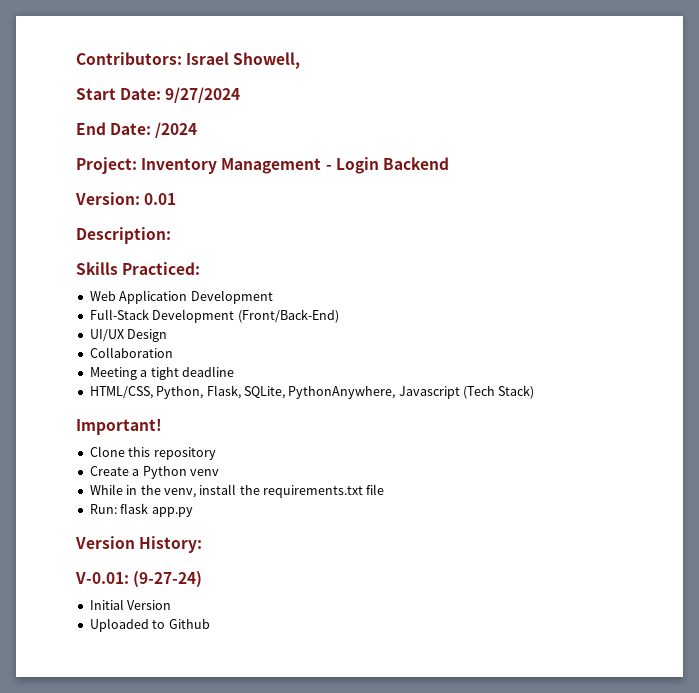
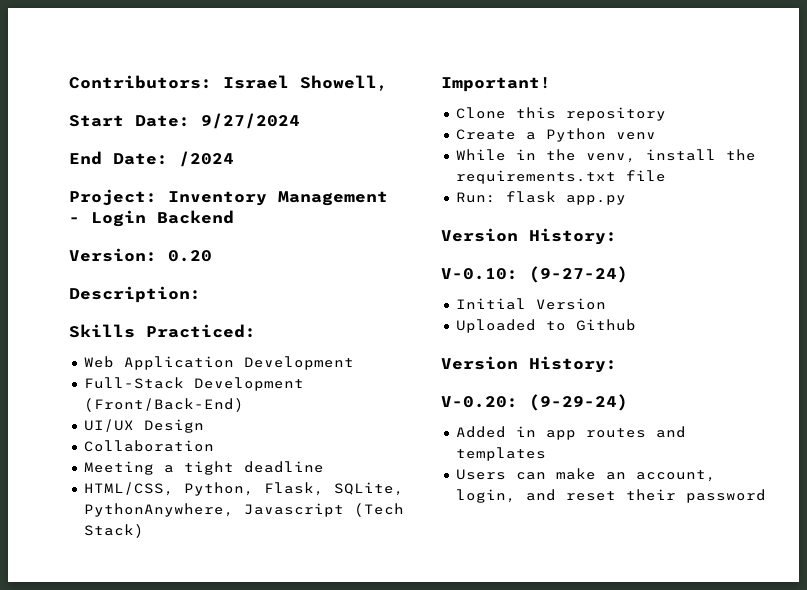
- Version: 0.01
+ Version: 0.20
- V-0.01: (9-27-24)
+ V-0.10: (9-27-24)
  Uploaded to Github
+ Version History:
+ V-0.20: (9-29-24)
+ Added in app routes and templates
+ Users can make an account, login, and reset their password

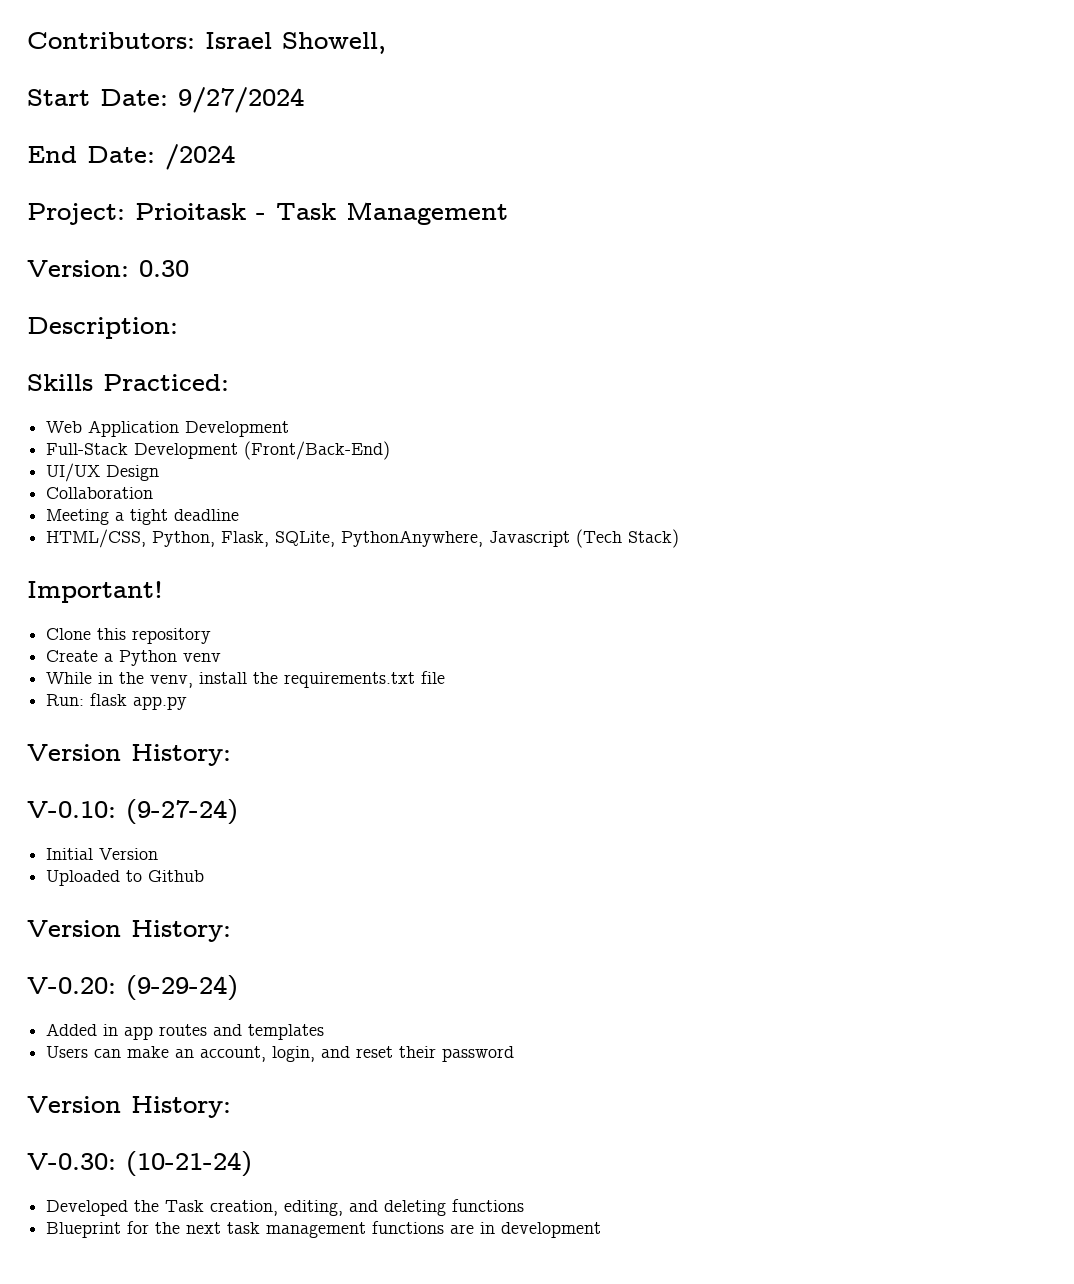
- Project: Inventory Management - Login Backend
+ Project: Prioitask - Task Management
- Version: 0.20
+ Version: 0.30
  Users can make an account, login, and reset their password
+ Version History:
+ V-0.30: (10-21-24)
+ Developed the Task creation, editing, and deleting functions
+ Blueprint for the next task management functions are in development

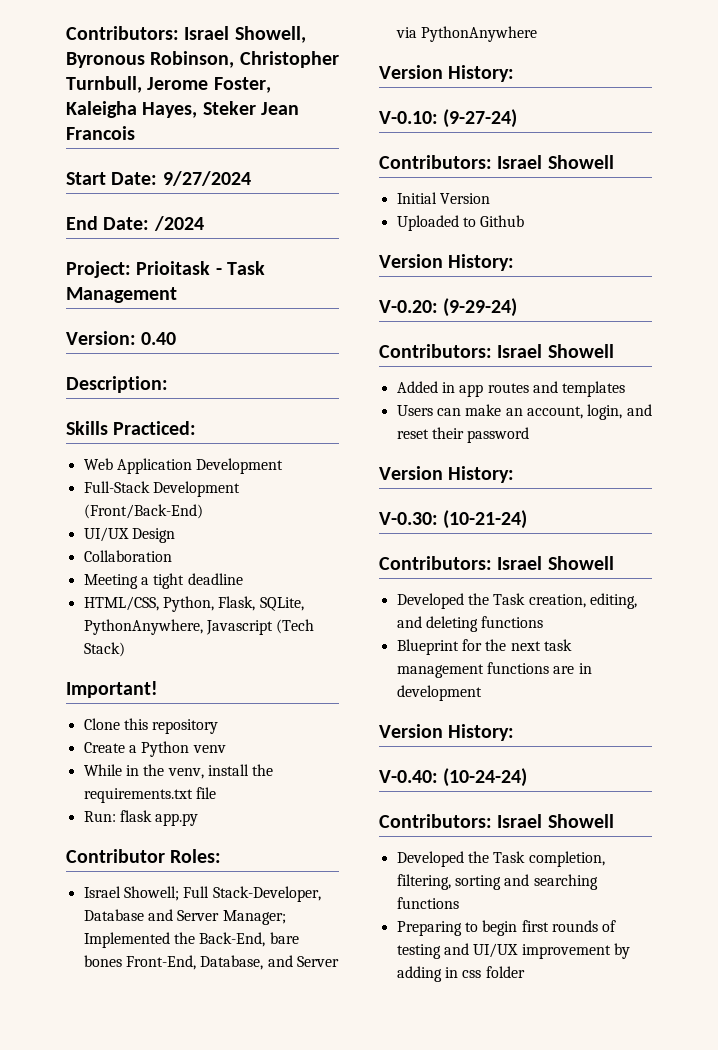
- Contributors: Israel Showell,
+ Contributors: Israel Showell, Byronous Robinson, Christopher Turnbull, Jerome Foster, Kaleigha Hayes, Steker Jean Francois
- Version: 0.30
+ Version: 0.40
+ Contributor Roles:
+ Israel Showell; Full Stack-Developer, Database and Server Manager; Implemented the Back-End, bare bones Front-End, Database, and Server via PythonAnywhere
  V-0.10: (9-27-24)
+ Contributors: Israel Showell
  V-0.20: (9-29-24)
+ Contributors: Israel Showell
  V-0.30: (10-21-24)
+ Contributors: Israel Showell
  Blueprint for the next task management functions are in development
+ Version History:
+ V-0.40: (10-24-24)
+ Contributors: Israel Showell
+ Developed the Task completion, filtering, sorting and searching functions
+ Preparing to begin first rounds of testing and UI/UX improvement by adding in css folder

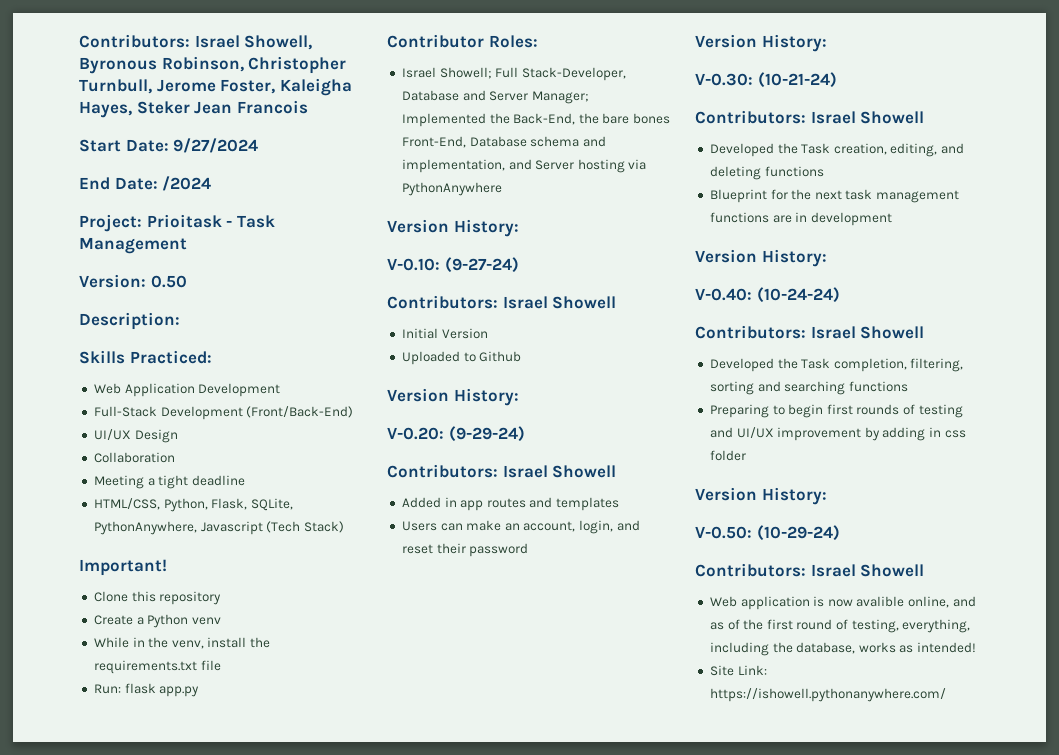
- Version: 0.40
+ Version: 0.50
- Israel Showell; Full Stack-Developer, Database and Server Manager; Implemented the Back-End, bare bones Front-End, Database, and Server via PythonAnywhere
+ Israel Showell; Full Stack-Developer, Database and Server Manager; Implemented the Back-End, the bare bones Front-End, Database schema and implementation, and Server hosting via PythonAnywhere
  Preparing to begin first rounds of testing and UI/UX improvement by adding in css folder
+ Version History:
+ V-0.50: (10-29-24)
+ Contributors: Israel Showell
+ Web application is now avalible online, and as of the first round of testing, everything, including the database, works as intended!
+ Site Link: https://ishowell.pythonanywhere.com/

